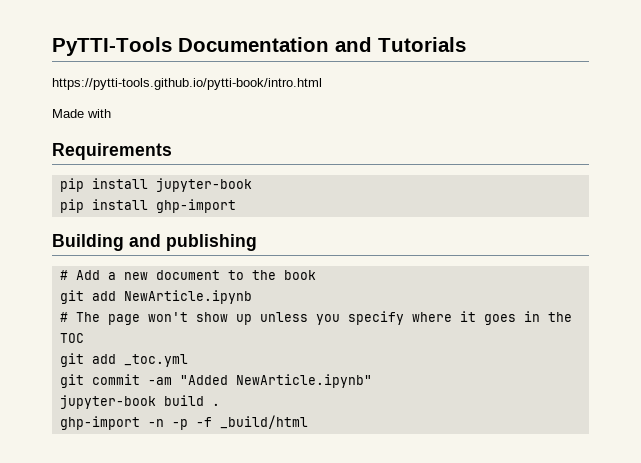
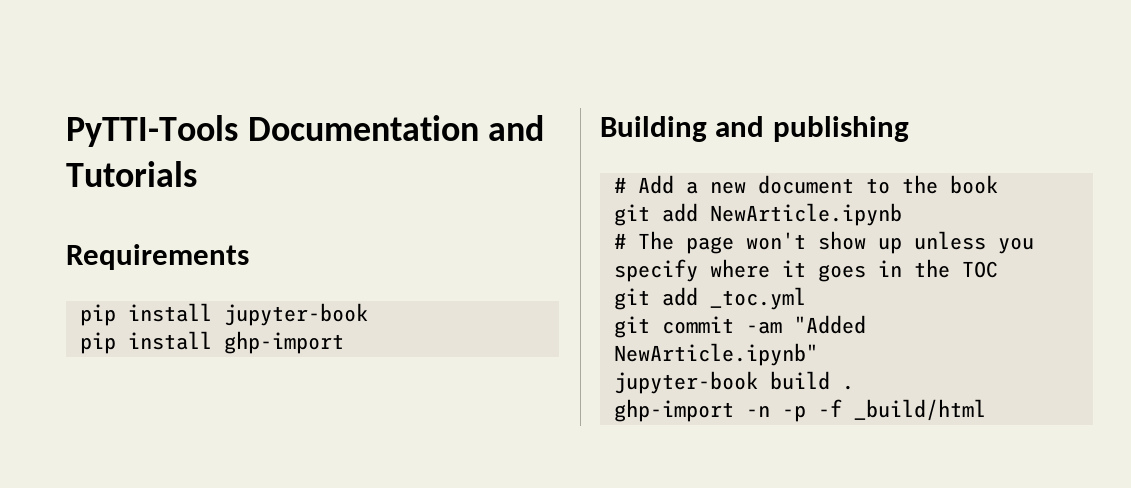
- https://pytti-tools.github.io/pytti-book/intro.html
- Made with

